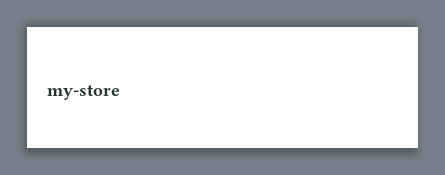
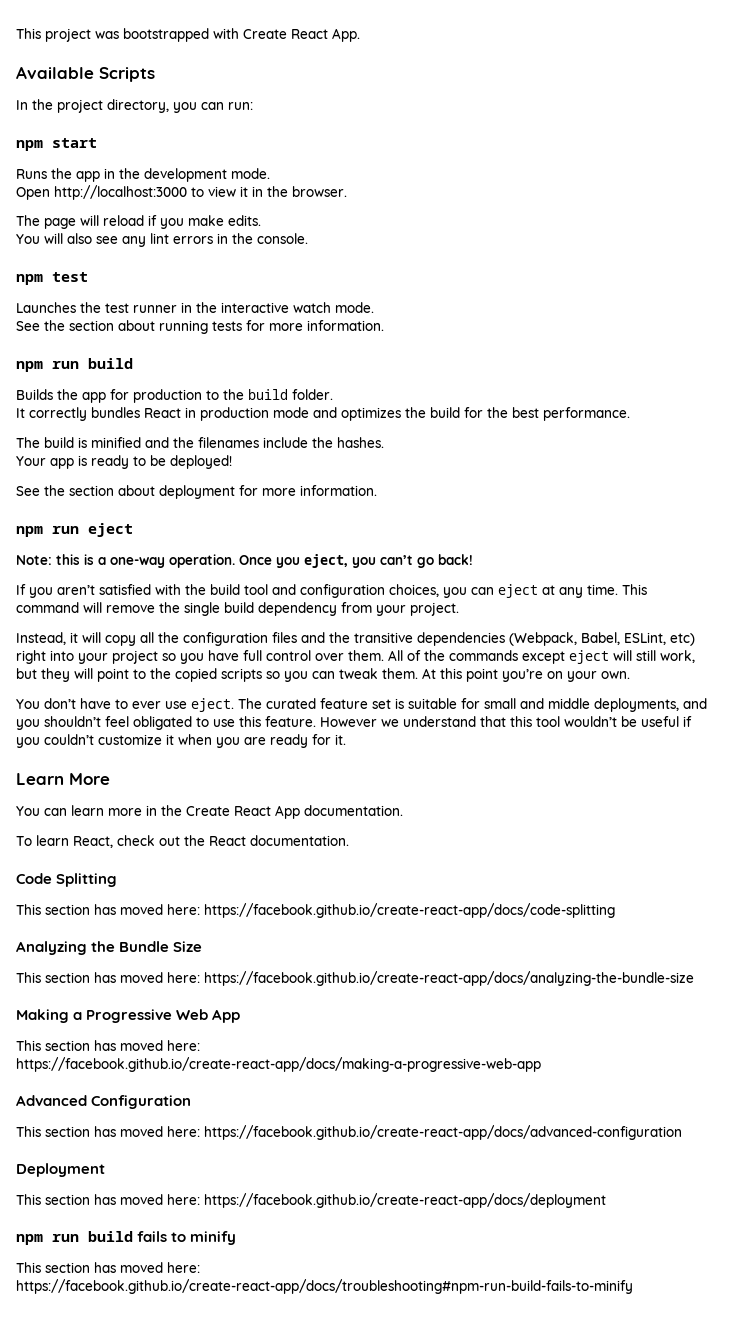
- my-store
+ This project was bootstrapped with Create React App.
+ Available Scripts
+ In the project directory, you can run:
+ npm start
+ Runs the app in the development mode.
+ Open http://localhost:3000 to view it in the browser.
+ The page will reload if you make edits.
+ You will also see any lint errors in the console.
+ npm test
+ Launches the test runner in the interactive watch mode.
+ See the section about running tests for more information.
+ npm run build
+ Builds the app for production to the build folder.
+ It correctly bundles React in production mode and optimizes the build for the best performance.
+ The build is minified and the filenames include the hashes.
+ Your app is ready to be deployed!
+ See the section about deployment for more information.
+ npm run eject
+ Note: this is a one-way operation. Once you eject, you can’t go back!
+ If you aren’t satisfied with the build tool and configuration choices, you can eject at any time. This command will remove the single build dependency from your project.
+ Instead, it will copy all the configuration files and the transitive dependencies (Webpack, Babel, ESLint, etc) right into your project so you have full control over them. All of the commands except eject will still work, but they will point to the copied scripts so you can tweak them. At this point you’re on your own.
+ You don’t have to ever use eject. The curated feature set is suitable for small and middle deployments, and you shouldn’t feel obligated to use this feature. However we understand that this tool wouldn’t be useful if you couldn’t customize it when you are ready for it.
+ Learn More
+ You can learn more in the Create React App documentation.
+ To learn React, check out the React documentation.
+ Code Splitting
+ This section has moved here: https://facebook.github.io/create-react-app/docs/code-splitting
+ Analyzing the Bundle Size
+ This section has moved here: https://facebook.github.io/create-react-app/docs/analyzing-the-bundle-size
+ Making a Progressive Web App
+ This section has moved here: https://facebook.github.io/create-react-app/docs/making-a-progressive-web-app
+ Advanced Configuration
+ This section has moved here: https://facebook.github.io/create-react-app/docs/advanced-configuration
+ Deployment
+ This section has moved here: https://facebook.github.io/create-react-app/docs/deployment
+ npm run build fails to minify
+ This section has moved here: https://facebook.github.io/create-react-app/docs/troubleshooting#npm-run-build-fails-to-minify

